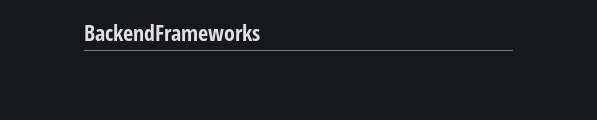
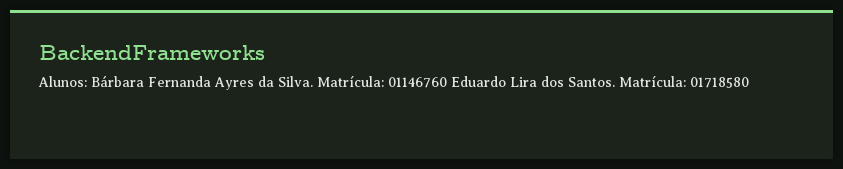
+ Alunos: Bárbara Fernanda Ayres da Silva. Matrícula: 01146760 Eduardo Lira dos Santos. Matrícula: 01718580

